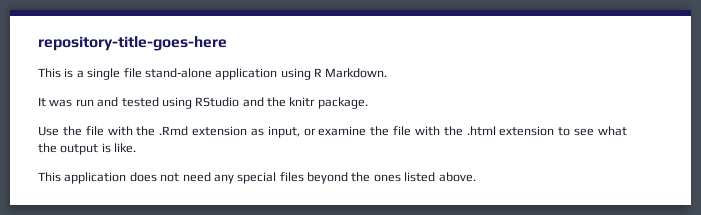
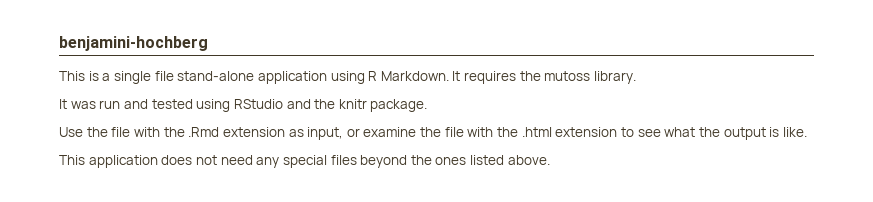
- repository-title-goes-here
+ benjamini-hochberg
+ It requires the mutoss library.

